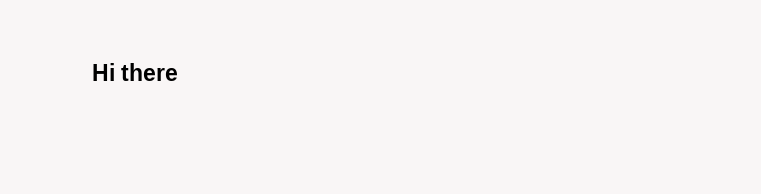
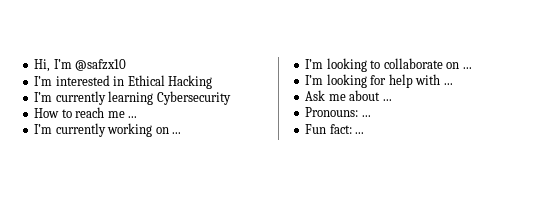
- Hi there
+ Hi, I’m @safzx10
+ I’m interested in Ethical Hacking
+ I’m currently learning Cybersecurity
+ How to reach me ...
+ I’m currently working on ...
+ I’m looking to collaborate on ...
+ I’m looking for help with ...
+ Ask me about ...
+ Pronouns: ...
+ Fun fact: ...

